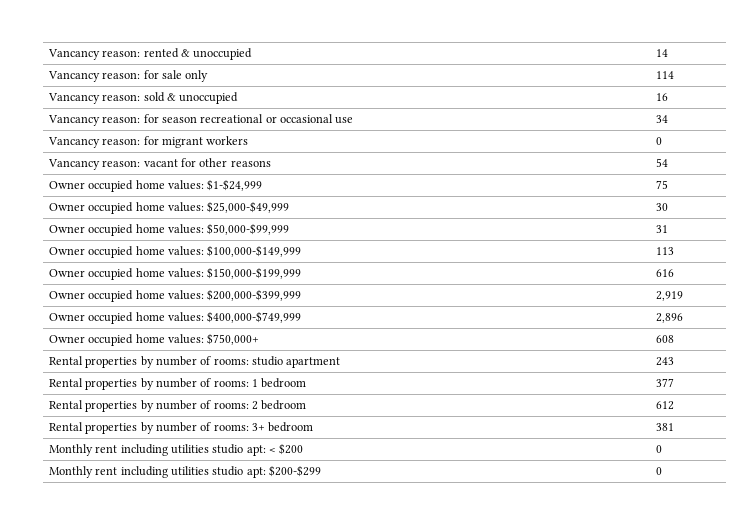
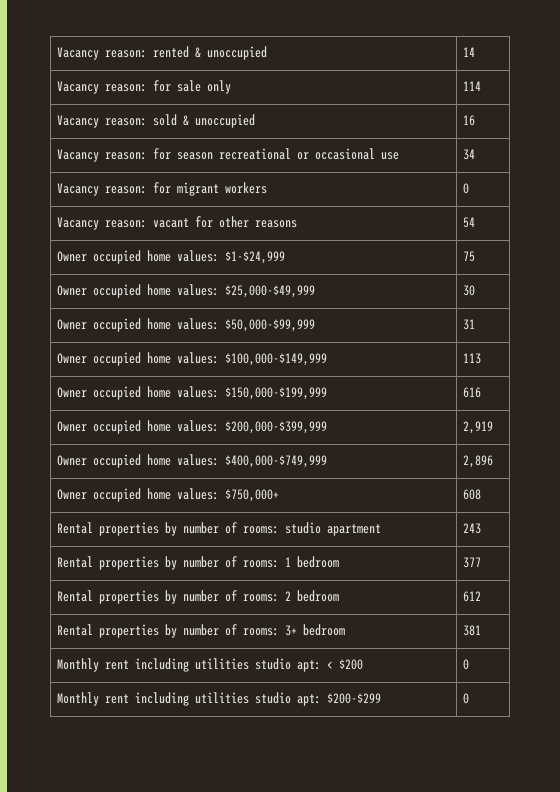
- Vancancy reason: rented & unoccupied | 14
+ Vacancy reason: rented & unoccupied | 14
- Vancancy reason: for sale only | 114
+ Vacancy reason: for sale only | 114
- Vancancy reason: sold & unoccupied | 16
+ Vacancy reason: sold & unoccupied | 16
- Vancancy reason: for season recreational or occasional use | 34
+ Vacancy reason: for season recreational or occasional use | 34
- Vancancy reason: for migrant workers | 0
+ Vacancy reason: for migrant workers | 0
- Vancancy reason: vacant for other reasons | 54
+ Vacancy reason: vacant for other reasons | 54

